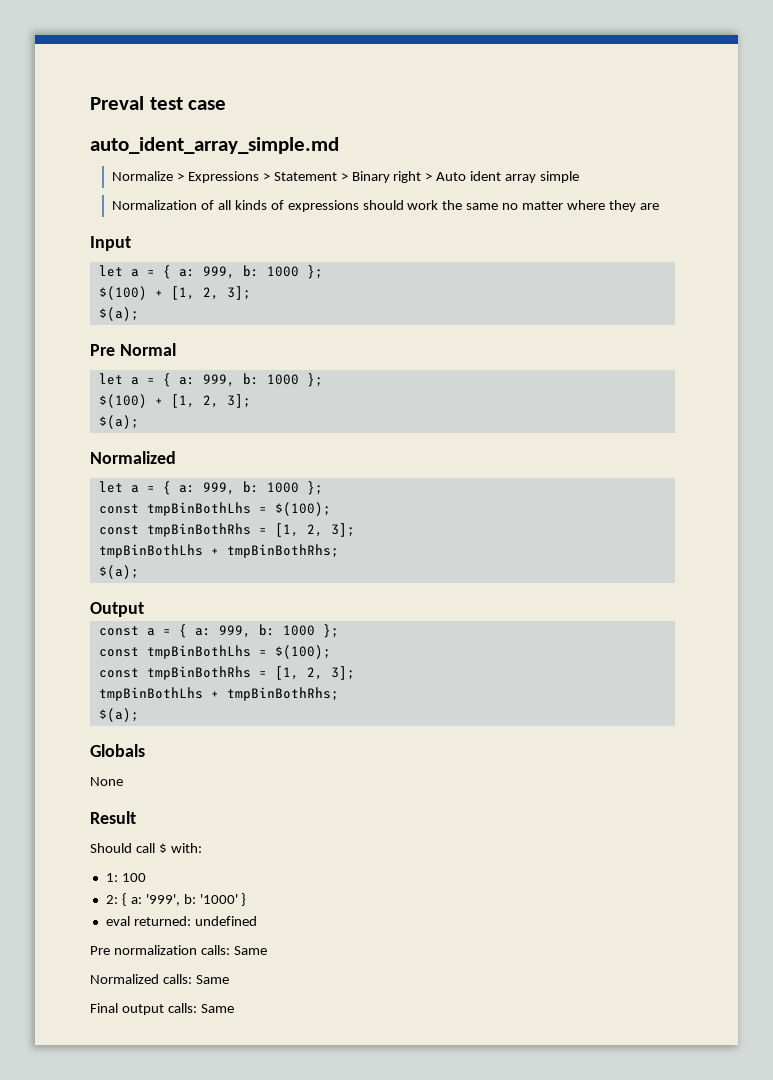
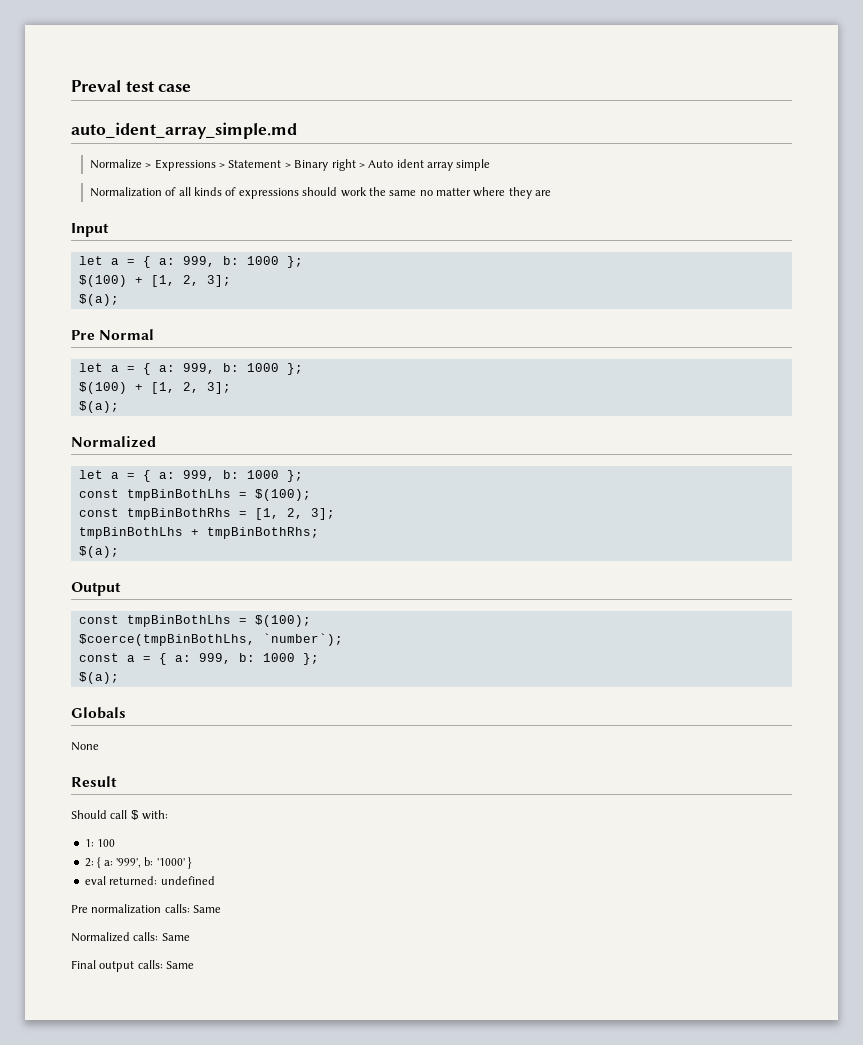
  Output
+ const tmpBinBothLhs = $(100);
+ $coerce(tmpBinBothLhs, `number`);
  const a = { a: 999, b: 1000 };
- const tmpBinBothLhs = $(100);
- const tmpBinBothRhs = [1, 2, 3];
- tmpBinBothLhs + tmpBinBothRhs;

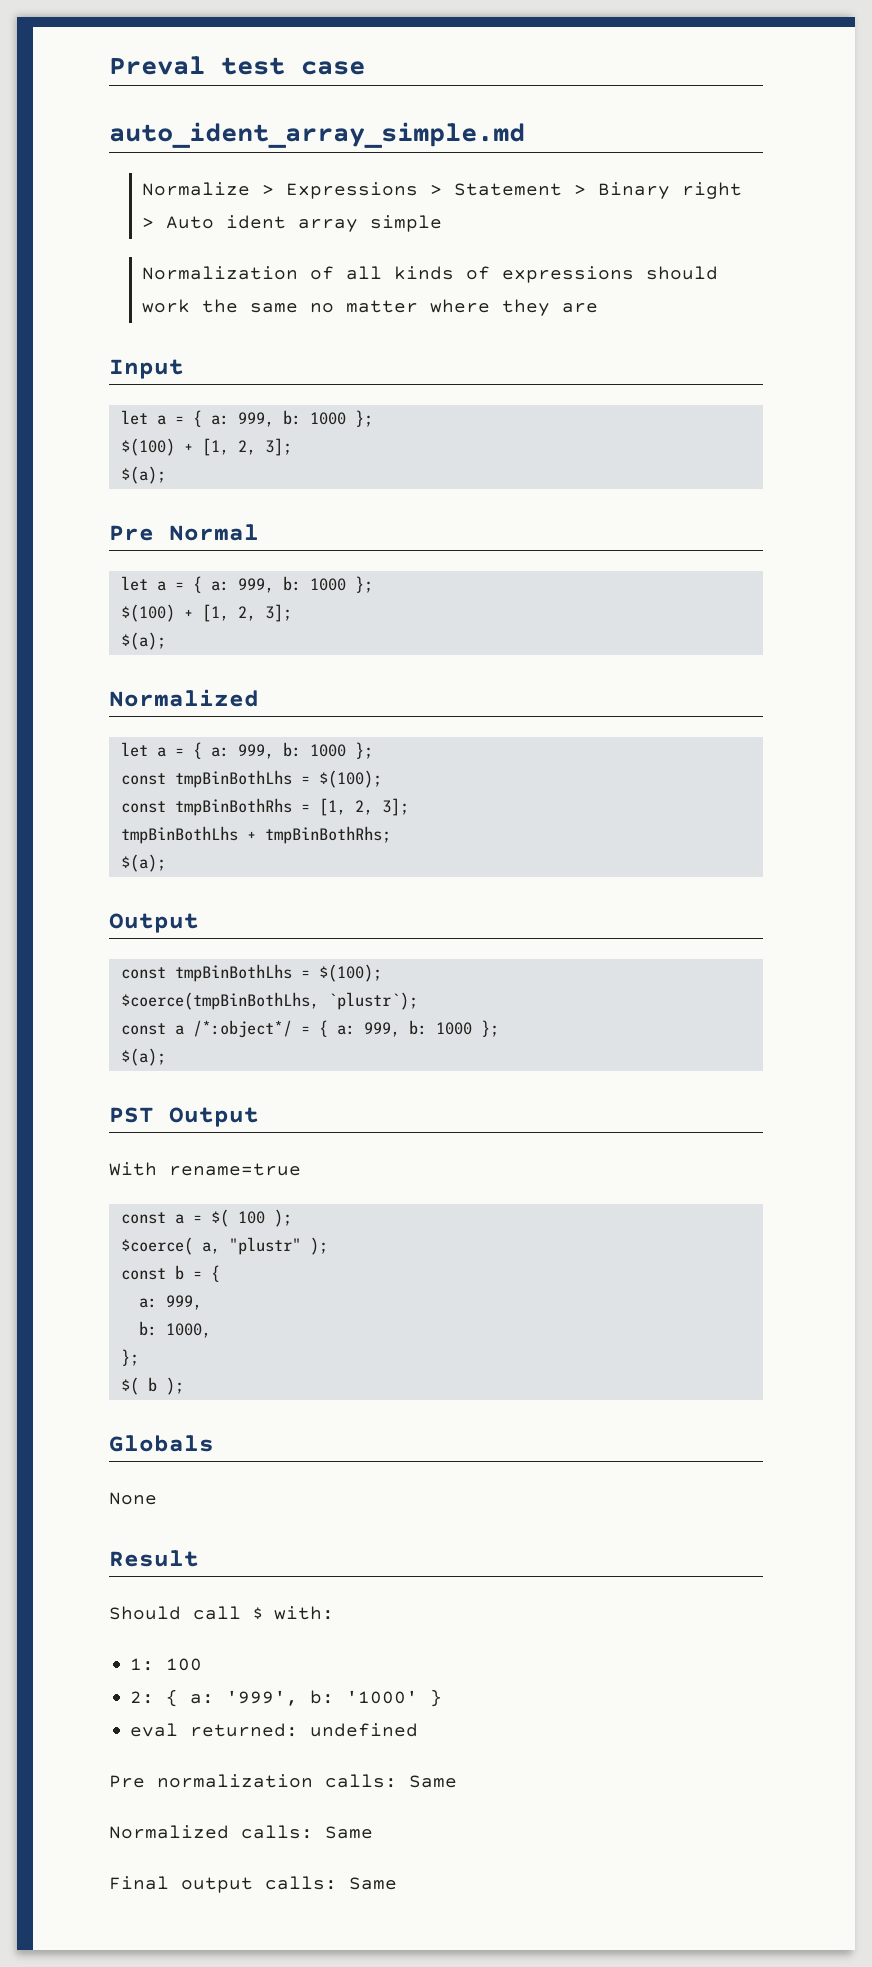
- $coerce(tmpBinBothLhs, `number`);
- const a = { a: 999, b: 1000 };
+ $coerce(tmpBinBothLhs, `plustr`);
+ const a /*:object*/ = { a: 999, b: 1000 };
+ PST Output
+ With rename=true
+ const a = $( 100 );
+ $coerce( a, "plustr" );
+ const b = {
+ a: 999,
+ b: 1000,
+ };
+ $( b );

